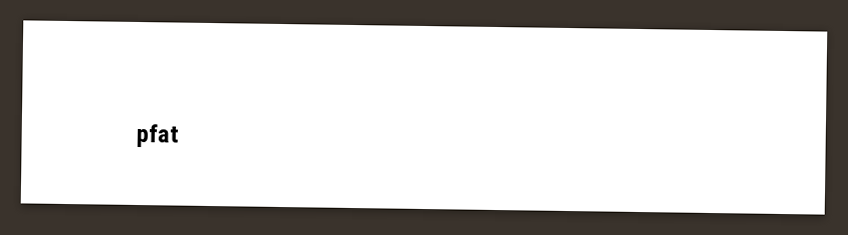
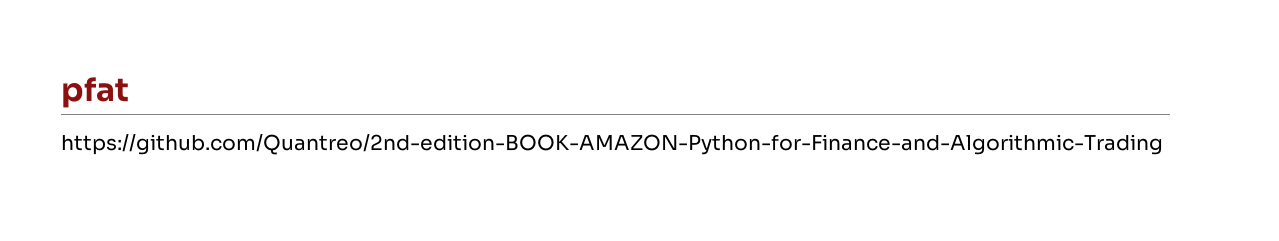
+ https://github.com/Quantreo/2nd-edition-BOOK-AMAZON-Python-for-Finance-and-Algorithmic-Trading

